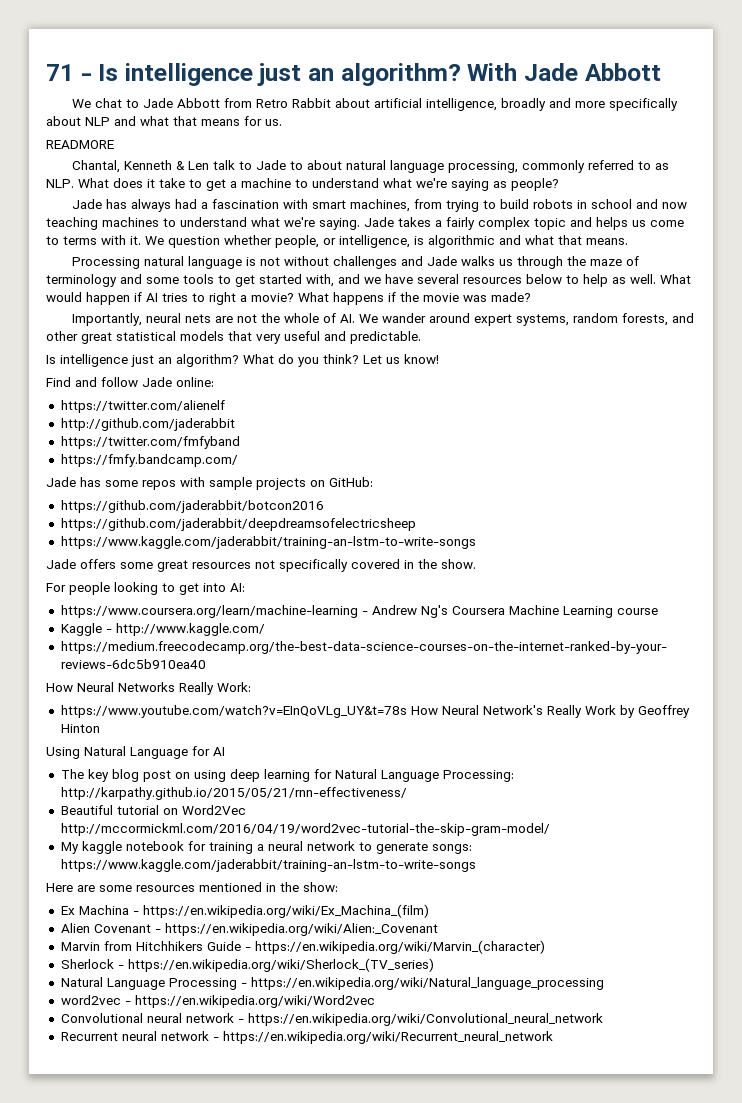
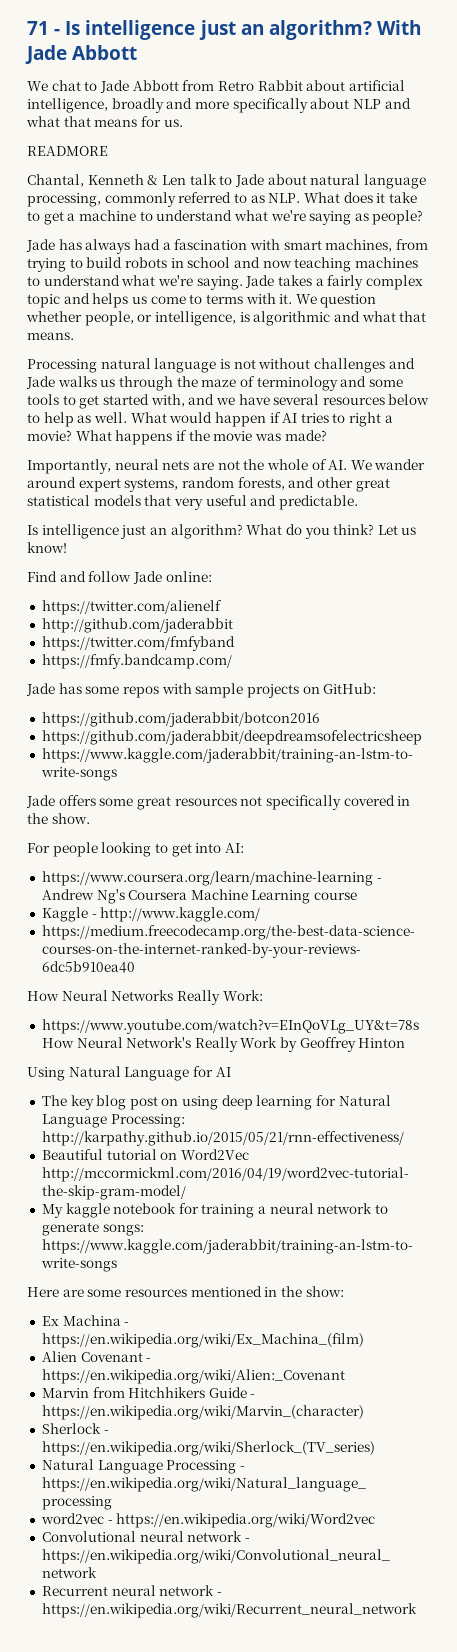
- Chantal, Kenneth & Len talk to Jade to about natural language processing, commonly referred to as NLP. What does it take to get a machine to understand what we're saying as people?
+ Chantal, Kenneth & Len talk to Jade about natural language processing, commonly referred to as NLP. What does it take to get a machine to understand what we're saying as people?

